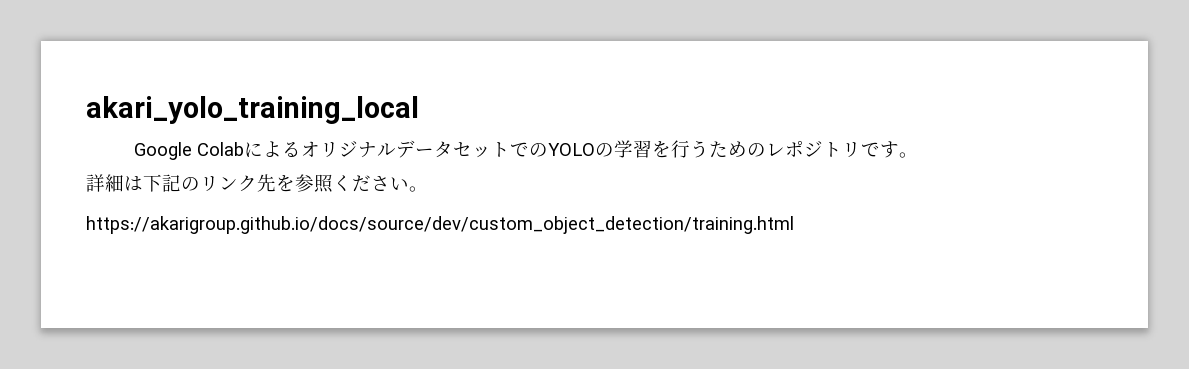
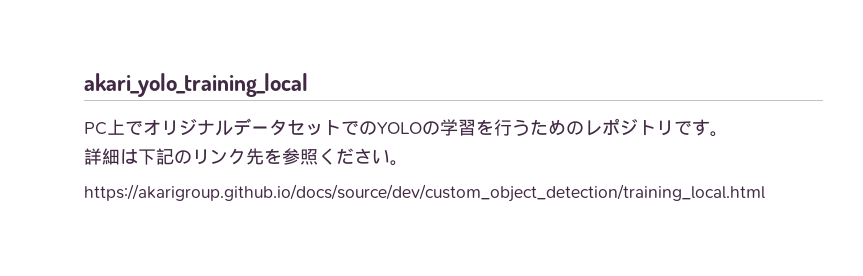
- Google ColabによるオリジナルデータセットでのYOLOの学習を行うためのレポジトリです。
+ PC上でオリジナルデータセットでのYOLOの学習を行うためのレポジトリです。
- https://akarigroup.github.io/docs/source/dev/custom_object_detection/training.html
+ https://akarigroup.github.io/docs/source/dev/custom_object_detection/training_local.html

